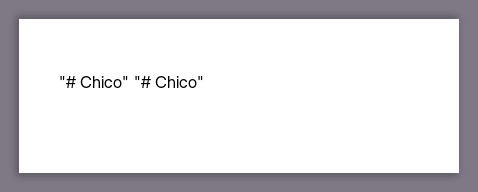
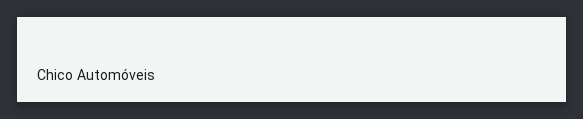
- "# Chico" "# Chico"
+ Chico Automóveis

